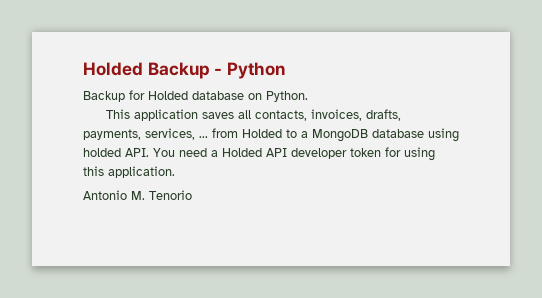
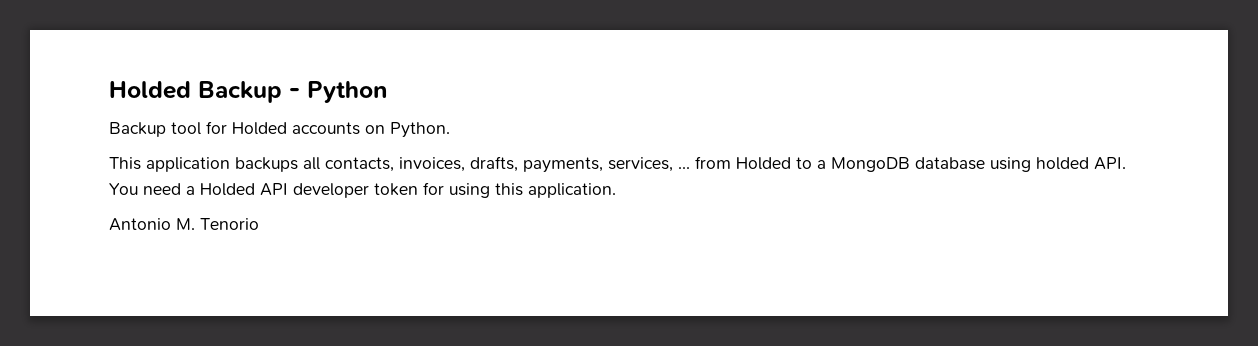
- Backup for Holded database on Python.
+ Backup tool for Holded accounts on Python.
- This application saves all contacts, invoices, drafts, payments, services, ... from Holded to a MongoDB database using holded API. You need a Holded API developer token for using this application.
+ This application backups all contacts, invoices, drafts, payments, services, ... from Holded to a MongoDB database using holded API. You need a Holded API developer token for using this application.

